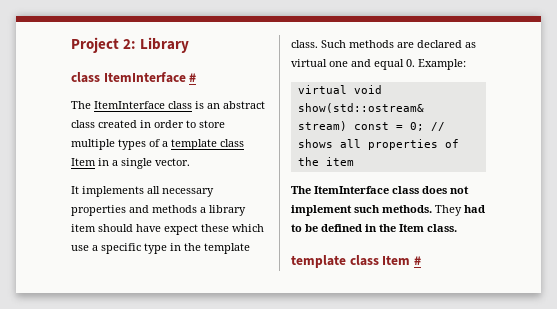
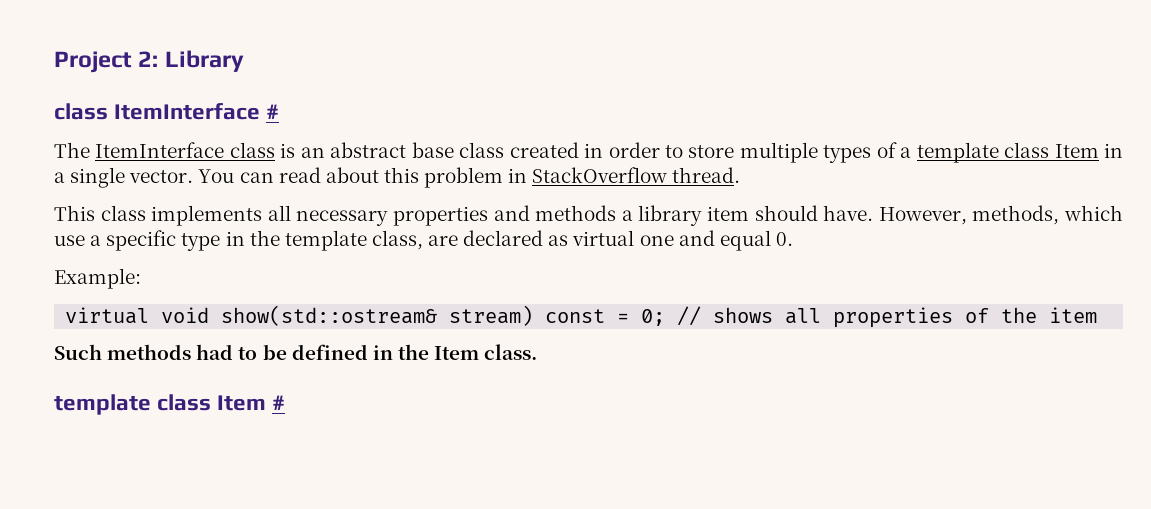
- The ItemInterface class is an abstract class created in order to store multiple types of a template class Item in a single vector.
- It implements all necessary properties and methods a library item should have expect these which use a specific type in the template class. Such methods are declared as virtual one and equal 0. Example:
+ The ItemInterface class is an abstract base class created in order to store multiple types of a template class Item in a single vector. You can read about this problem in StackOverflow thread.
+ This class implements all necessary properties and methods a library item should have. However, methods, which use a specific type in the template class, are declared as virtual one and equal 0.
+ Example:
- The ItemInterface class does not implement such methods. They had to be defined in the Item class.
+ Such methods had to be defined in the Item class.

